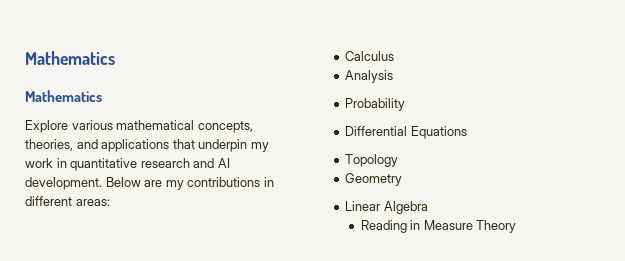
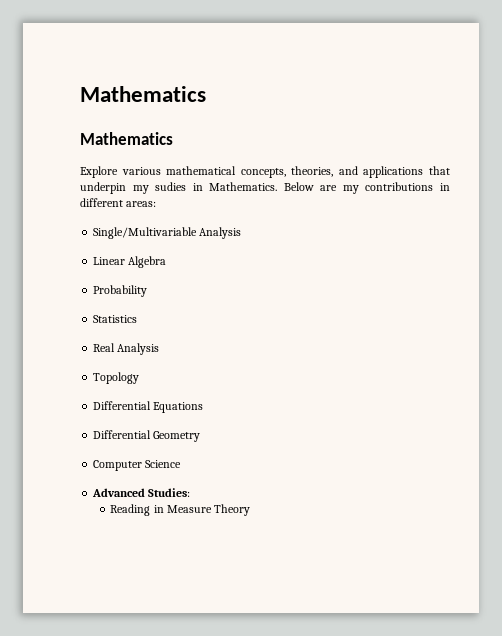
- Explore various mathematical concepts, theories, and applications that underpin my work in quantitative research and AI development.
+ Explore various mathematical concepts, theories, and applications that underpin my sudies in Mathematics.
- Calculus
- Analysis
+ Single/Multivariable Analysis
+ Linear Algebra
+ Statistics
+ Real Analysis
+ Topology
- Topology
- Geometry
+ Differential Geometry
- Linear Algebra
+ Computer Science
+ Advanced Studies:

